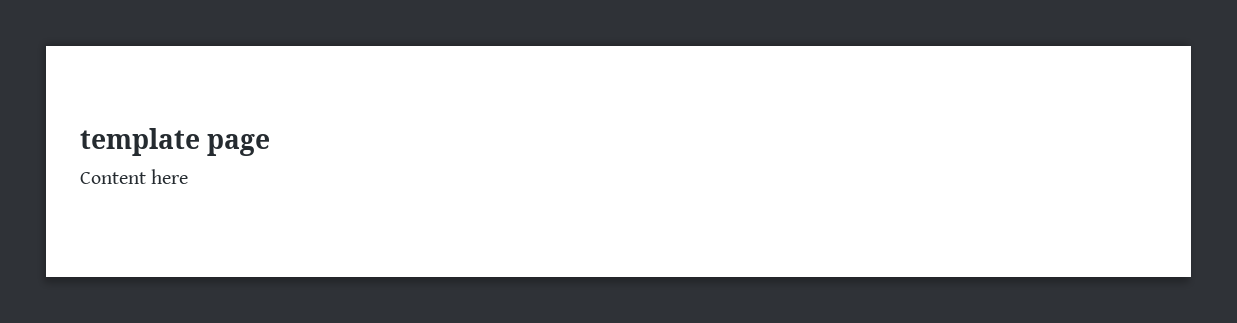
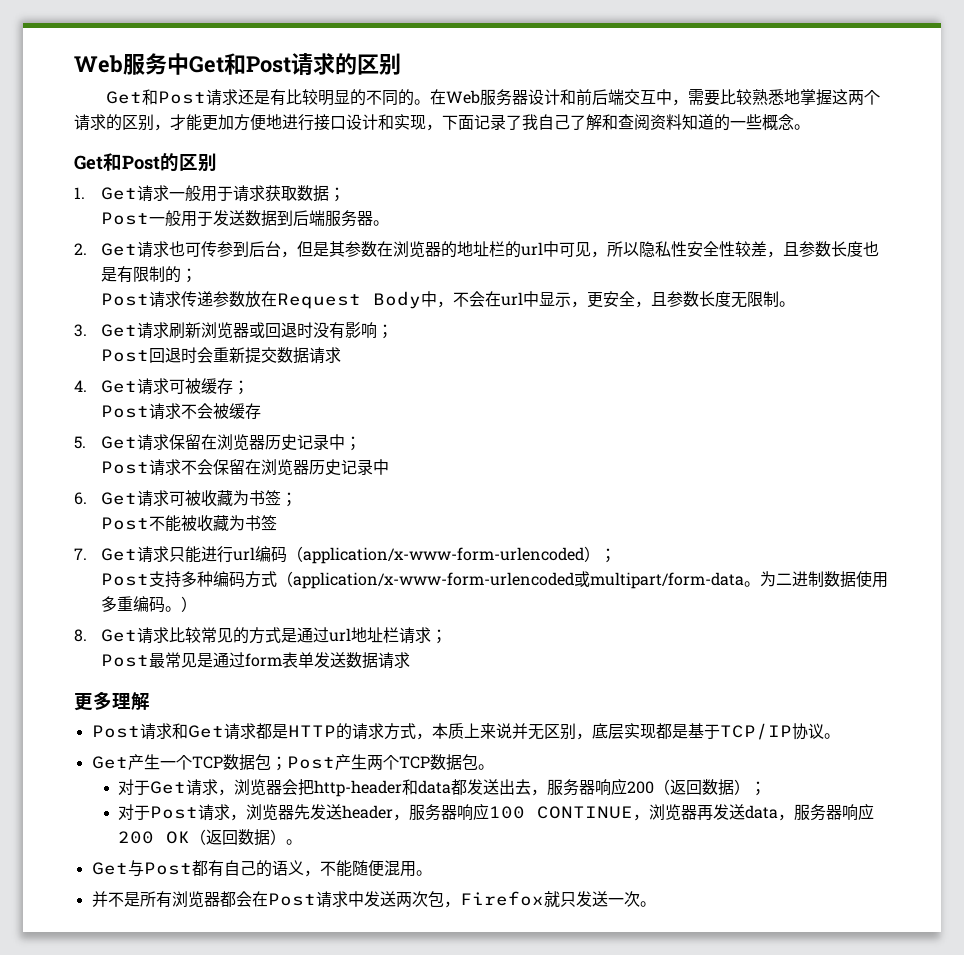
- template page
- Content here
+ Web服务中Get和Post请求的区别
+ Get和Post请求还是有比较明显的不同的。在Web服务器设计和前后端交互中，需要比较熟悉地掌握这两个请求的区别，才能更加方便地进行接口设计和实现，下面记录了我自己了解和查阅资料知道的一些概念。
+ Get和Post的区别
+ 1. Get请求一般用于请求获取数据；
+ Post一般用于发送数据到后端服务器。
+ 2. Get请求也可传参到后台，但是其参数在浏览器的地址栏的url中可见，所以隐私性安全性较差，且参数长度也是有限制的；
+ Post请求传递参数放在Request Body中，不会在url中显示，更安全，且参数长度无限制。
+ 3. Get请求刷新浏览器或回退时没有影响；
+ Post回退时会重新提交数据请求
+ 4. Get请求可被缓存；
+ Post请求不会被缓存
+ 5. Get请求保留在浏览器历史记录中；
+ Post请求不会保留在浏览器历史记录中
+ 6. Get请求可被收藏为书签；
+ Post不能被收藏为书签
+ 7. Get请求只能进行url编码（application/x-www-form-urlencoded）；
+ Post支持多种编码方式（application/x-www-form-urlencoded或multipart/form-data。为二进制数据使用多重编码。）
+ 8. Get请求比较常见的方式是通过url地址栏请求；
+ Post最常见是通过form表单发送数据请求
+ 更多理解
+ Post请求和Get请求都是HTTP的请求方式，本质上来说并无区别，底层实现都是基于TCP/IP协议。
+ Get产生一个TCP数据包；Post产生两个TCP数据包。
+ 对于Get请求，浏览器会把http-header和data都发送出去，服务器响应200（返回数据）；
+ 对于Post请求，浏览器先发送header，服务器响应100 CONTINUE，浏览器再发送data，服务器响应200 OK（返回数据）。
+ Get与Post都有自己的语义，不能随便混用。
+ 并不是所有浏览器都会在Post请求中发送两次包，Firefox就只发送一次。

